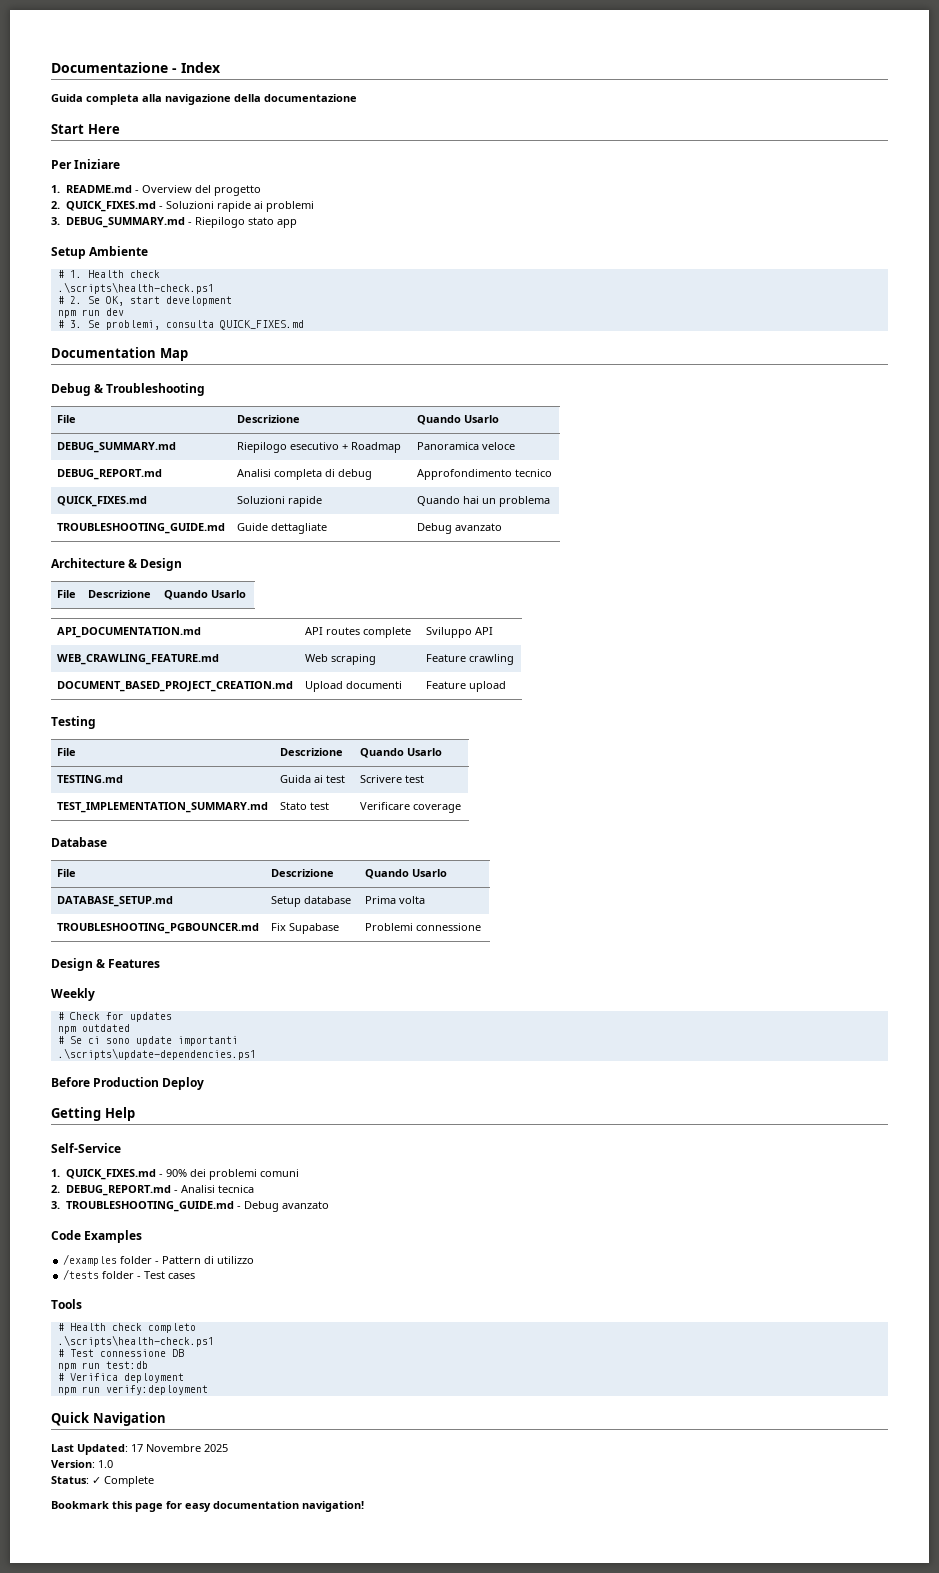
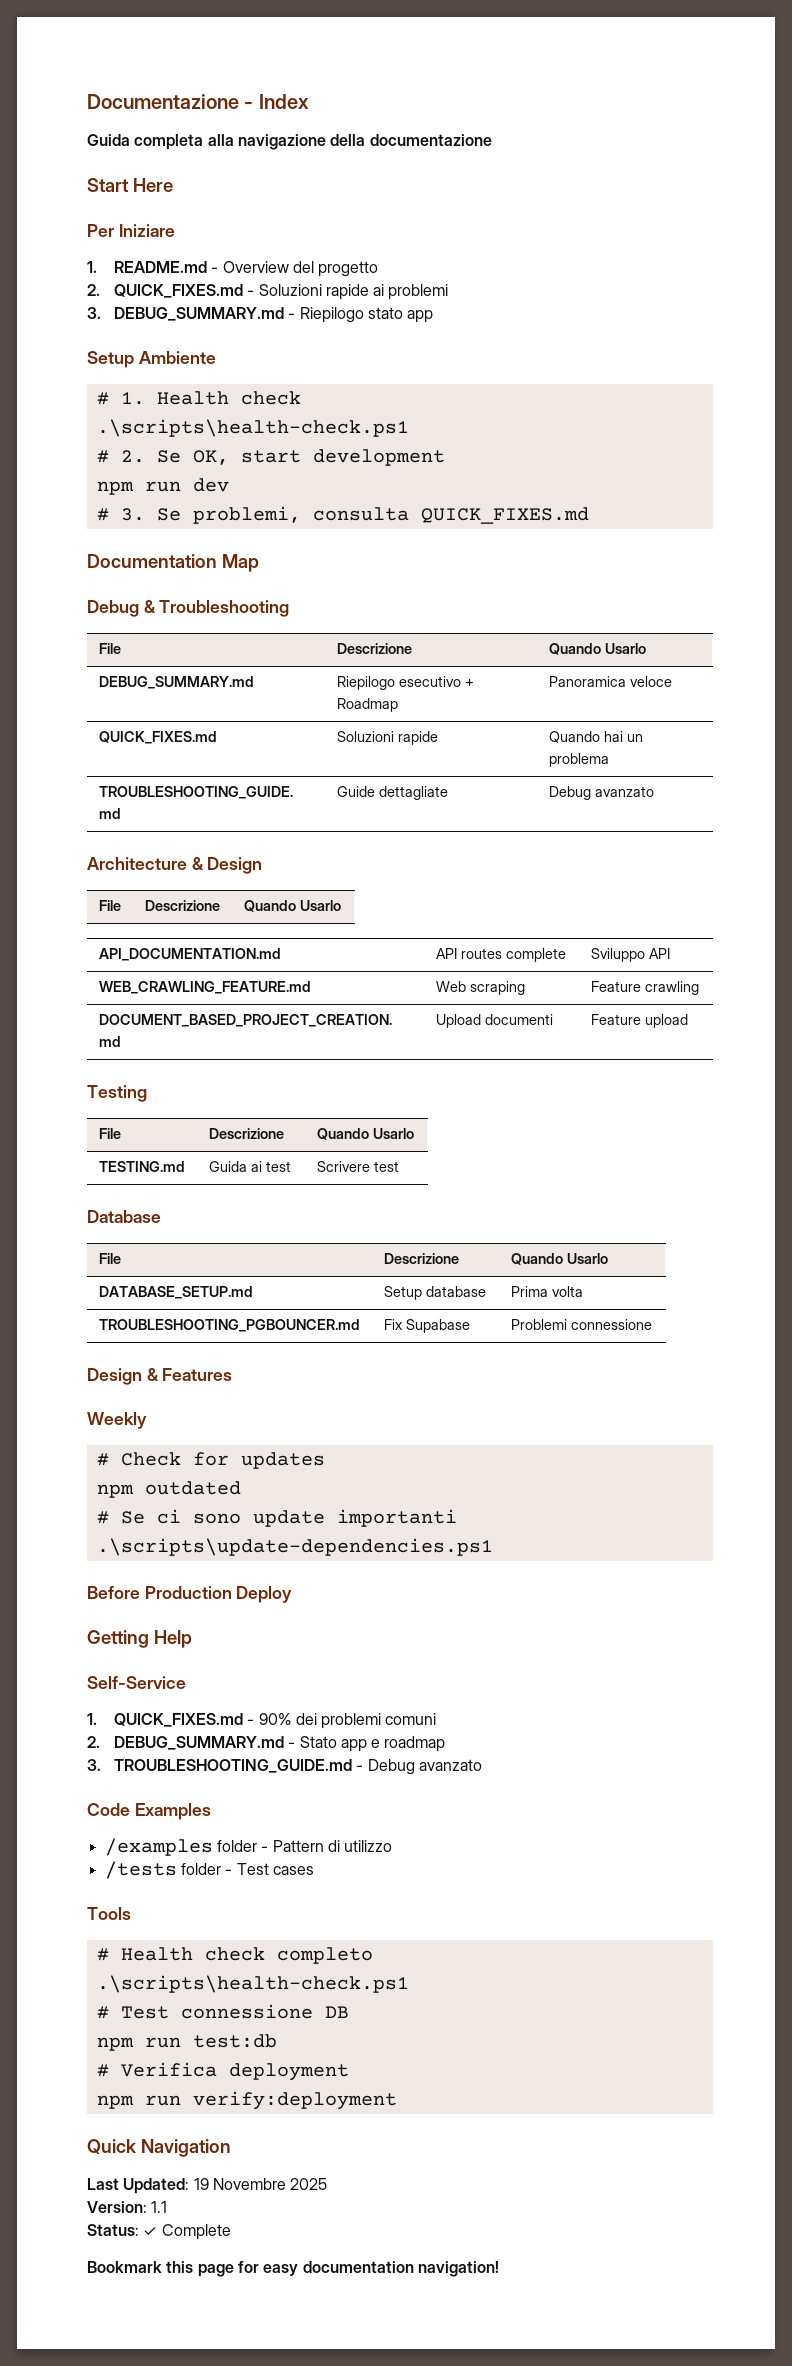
- DEBUG_REPORT.md | Analisi completa di debug | Approfondimento tecnico
- TEST_IMPLEMENTATION_SUMMARY.md | Stato test | Verificare coverage
- 2. DEBUG_REPORT.md - Analisi tecnica
+ 2. DEBUG_SUMMARY.md - Stato app e roadmap
- Last Updated: 17 Novembre 2025
+ Last Updated: 19 Novembre 2025
- Version: 1.0
+ Version: 1.1

